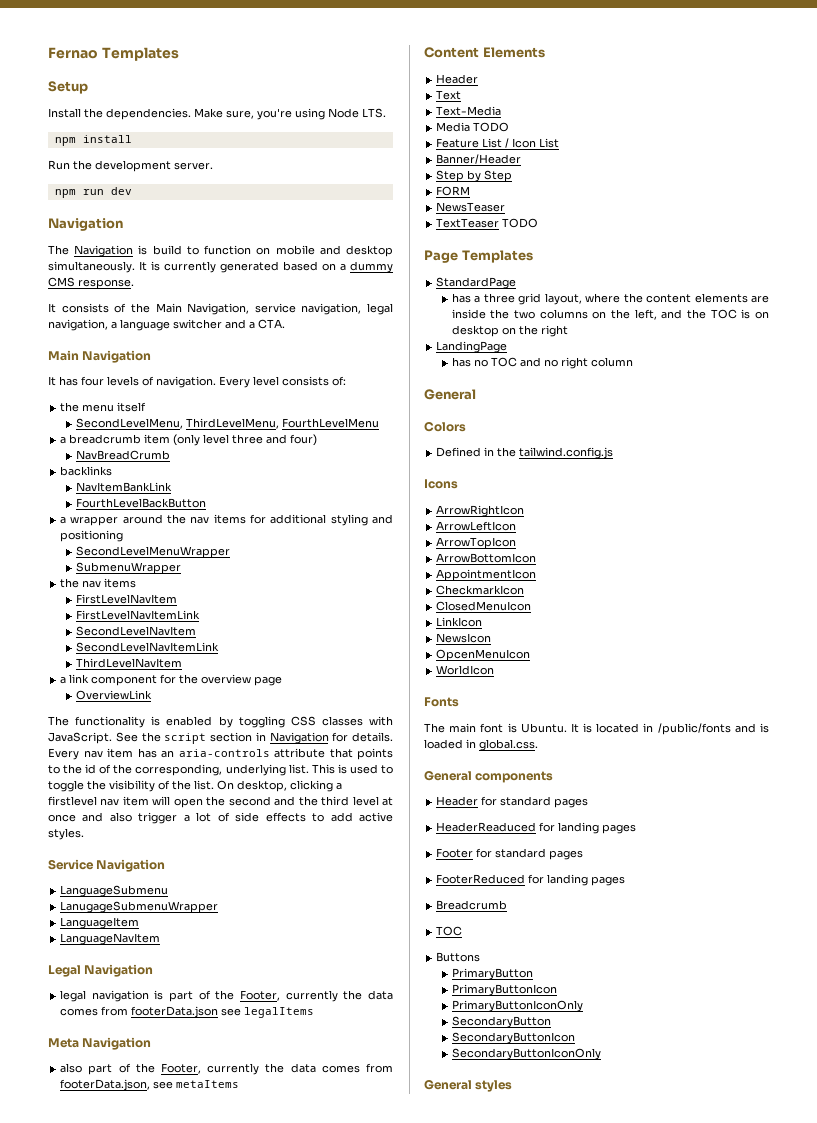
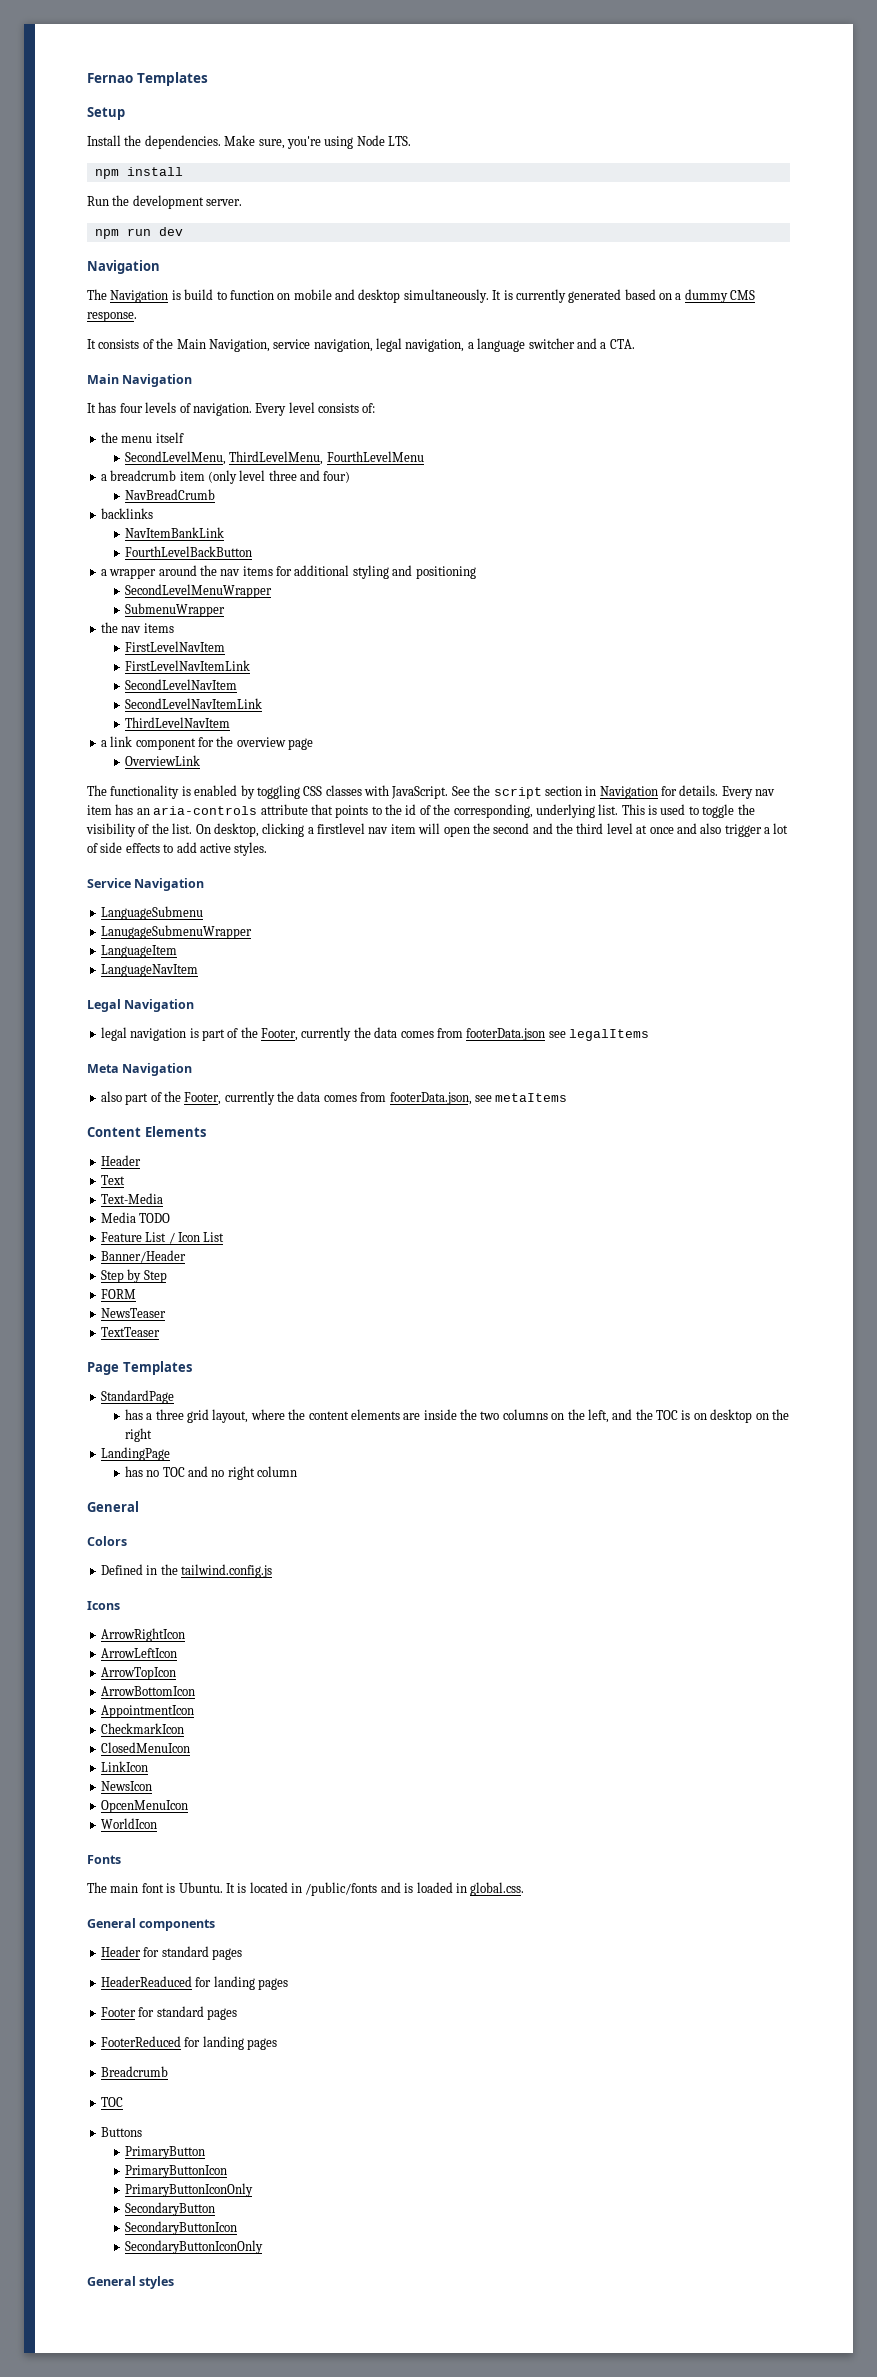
- TextTeaser TODO
+ TextTeaser

